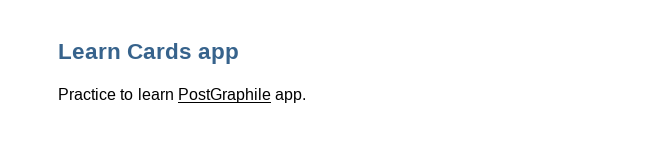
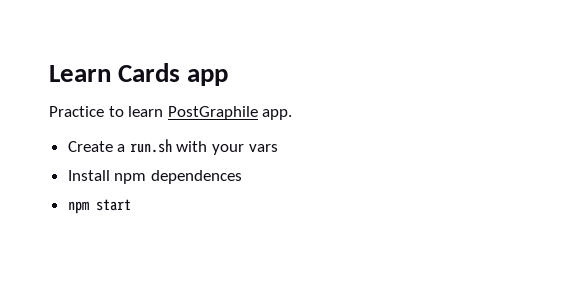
+ Create a run.sh with your vars
+ Install npm dependences
+ npm start

